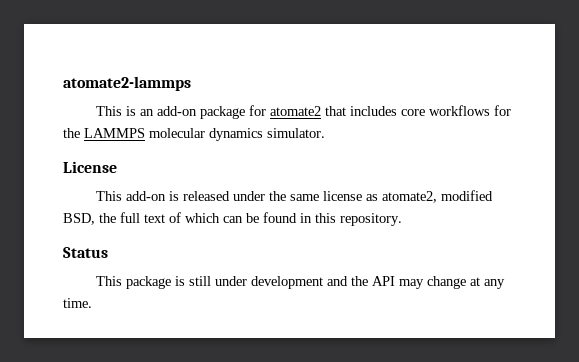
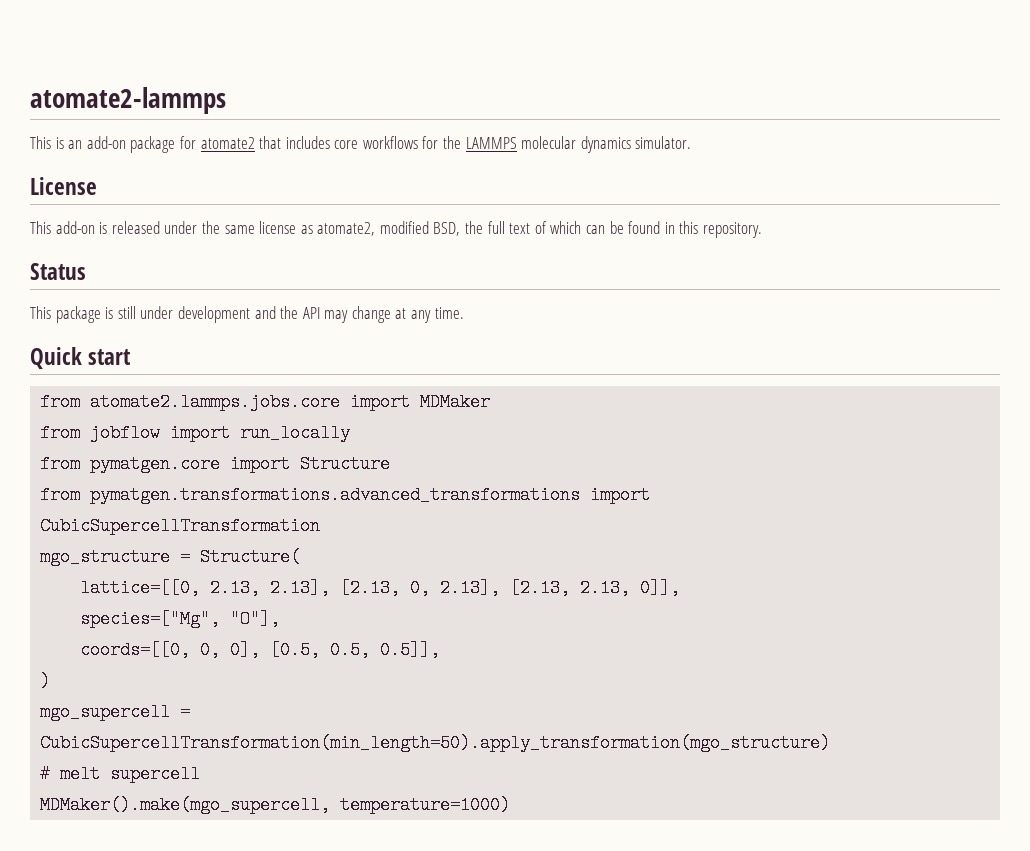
+ Quick start
+ from atomate2.lammps.jobs.core import MDMaker
+ from jobflow import run_locally
+ from pymatgen.core import Structure
+ from pymatgen.transformations.advanced_transformations import
+ CubicSupercellTransformation
+ mgo_structure = Structure(
+ lattice=[[0, 2.13, 2.13], [2.13, 0, 2.13], [2.13, 2.13, 0]],
+ species=["Mg", "O"],
+ coords=[[0, 0, 0], [0.5, 0.5, 0.5]],
+ )
+ mgo_supercell = CubicSupercellTransformation(min_length=50).apply_transformation(mgo_structure)
+ # melt supercell
+ MDMaker().make(mgo_supercell, temperature=1000)

